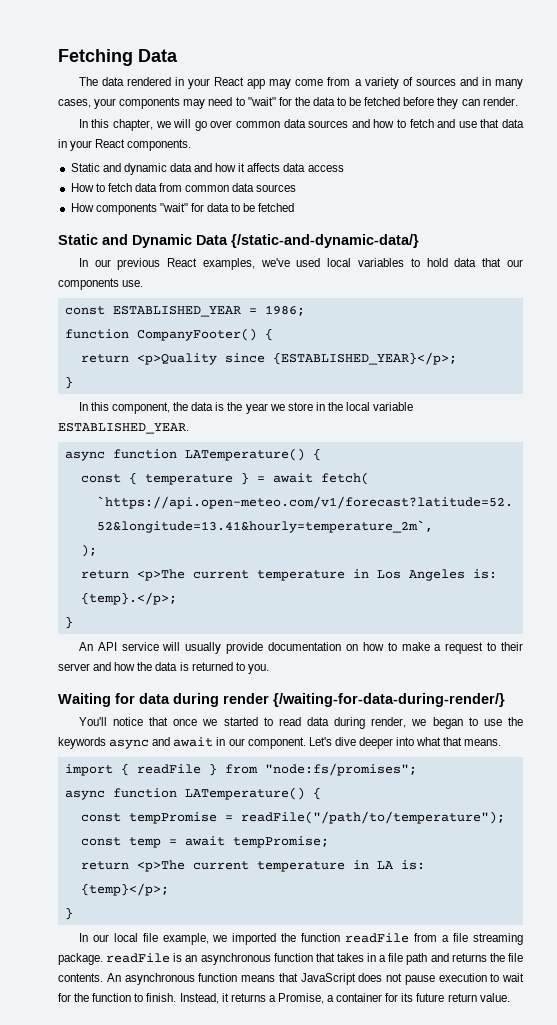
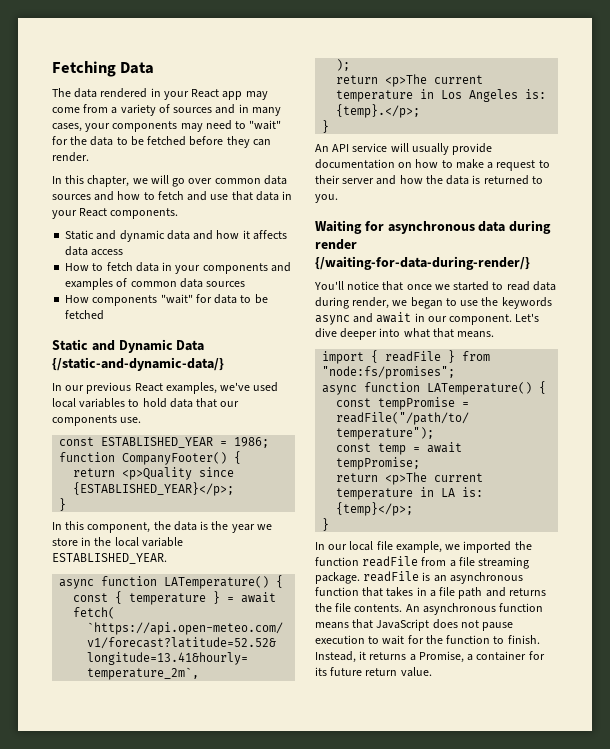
- How to fetch data from common data sources
+ How to fetch data in your components and examples of common data sources
- Waiting for data during render {/waiting-for-data-during-render/}
+ Waiting for asynchronous data during render {/waiting-for-data-during-render/}

